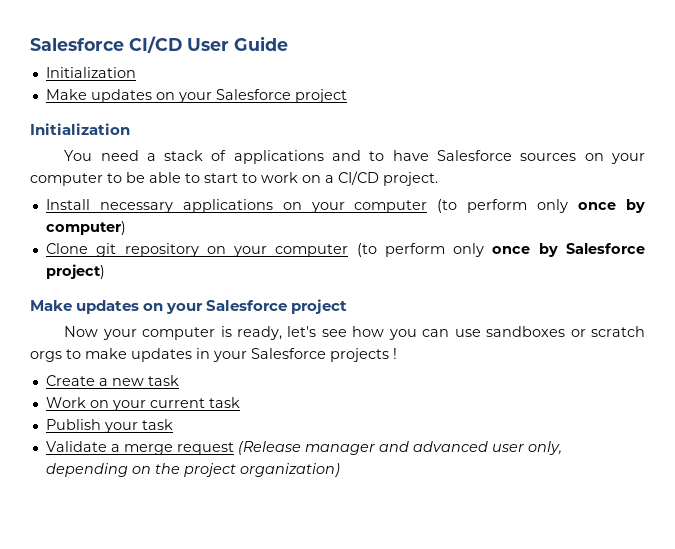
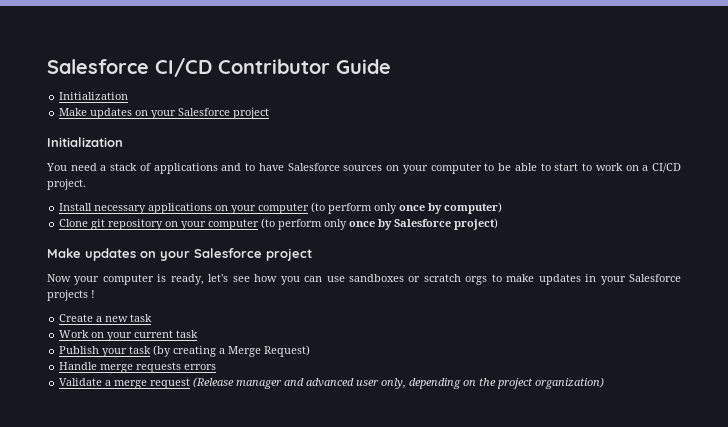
- Salesforce CI/CD User Guide
+ Salesforce CI/CD Contributor Guide
- Publish your task
+ Publish your task (by creating a Merge Request)
+ Handle merge requests errors

